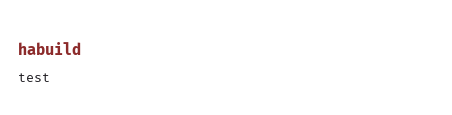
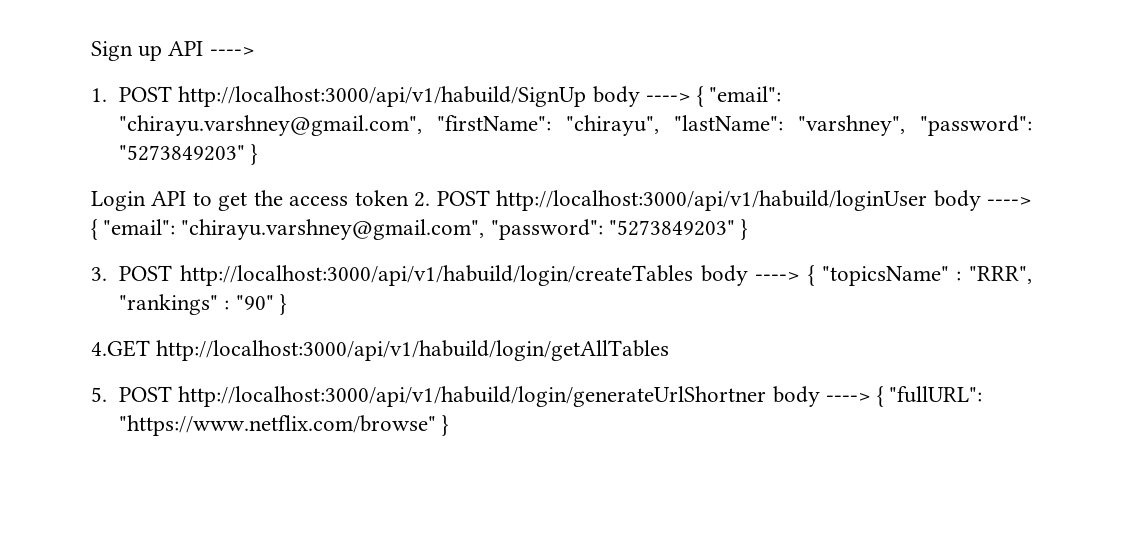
- habuild
- test
+ Sign up API ---->
+ 1. POST http://localhost:3000/api/v1/habuild/SignUp body ----> { "email": "chirayu.varshney@gmail.com", "firstName": "chirayu", "lastName": "varshney", "password": "5273849203" }
+ Login API to get the access token 2. POST http://localhost:3000/api/v1/habuild/loginUser body ----> { "email": "chirayu.varshney@gmail.com", "password": "5273849203" }
+ 3. POST http://localhost:3000/api/v1/habuild/login/createTables body ----> { "topicsName" : "RRR", "rankings" : "90" }
+ 4.GET http://localhost:3000/api/v1/habuild/login/getAllTables
+ 5. POST http://localhost:3000/api/v1/habuild/login/generateUrlShortner body ----> { "fullURL": "https://www.netflix.com/browse" }

